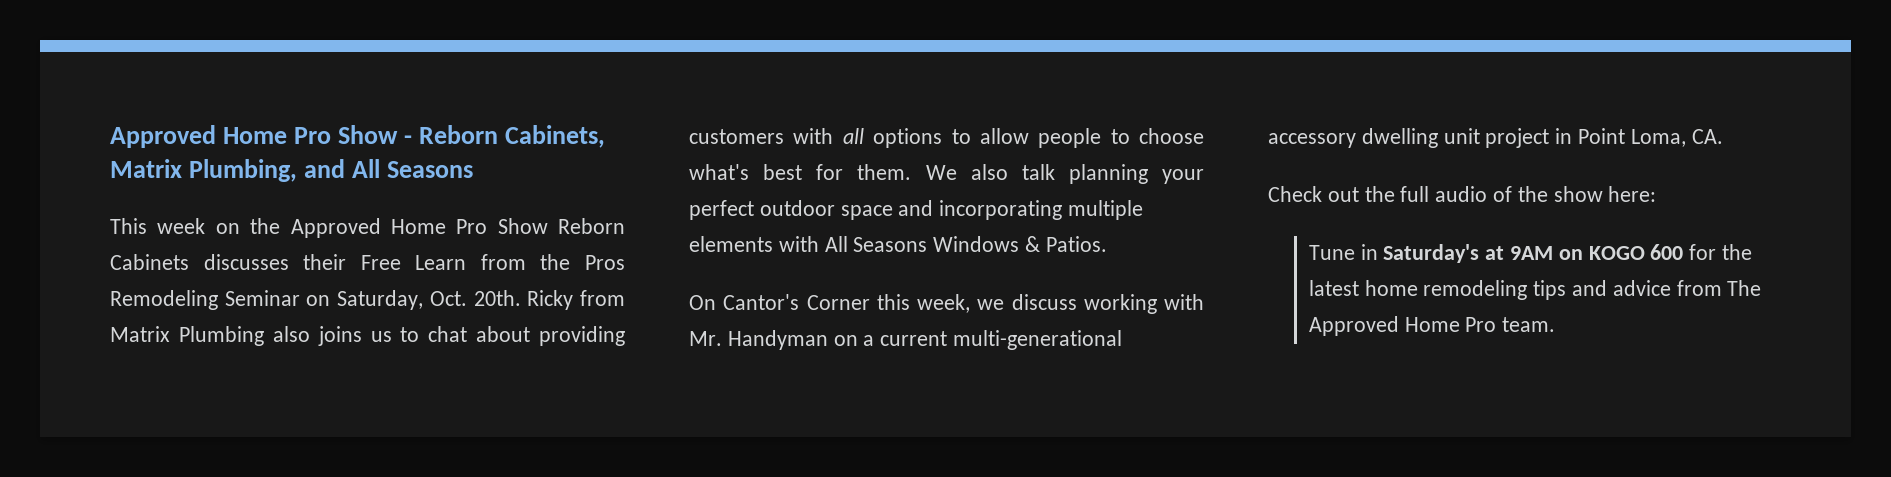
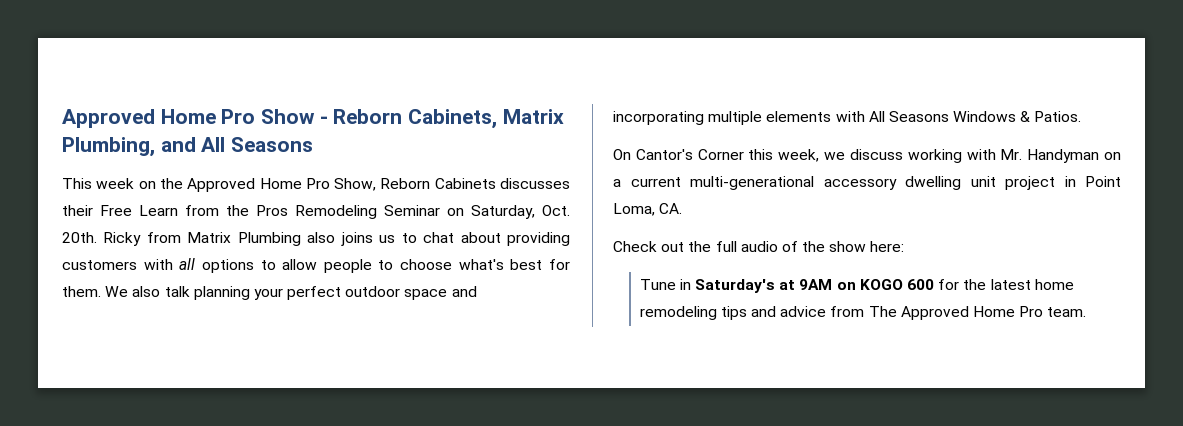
- This week on the Approved Home Pro Show Reborn Cabinets discusses their Free Learn from the Pros Remodeling Seminar on Saturday, Oct. 20th.
+ This week on the Approved Home Pro Show, Reborn Cabinets discusses their Free Learn from the Pros Remodeling Seminar on Saturday, Oct. 20th.

